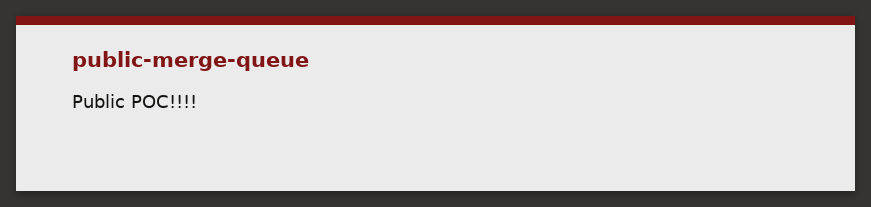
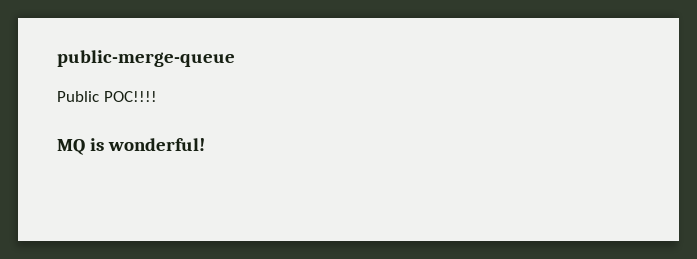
+ MQ is wonderful!

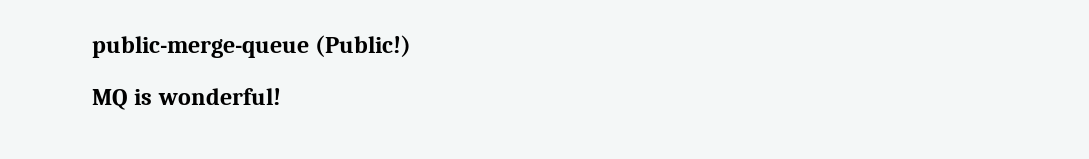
- public-merge-queue
- Public POC!!!!
+ public-merge-queue (Public!)

